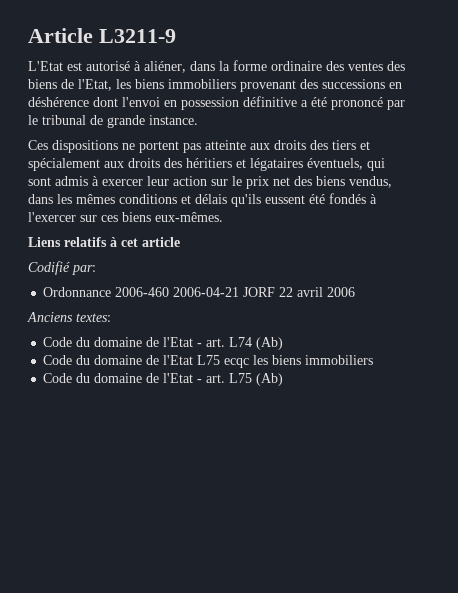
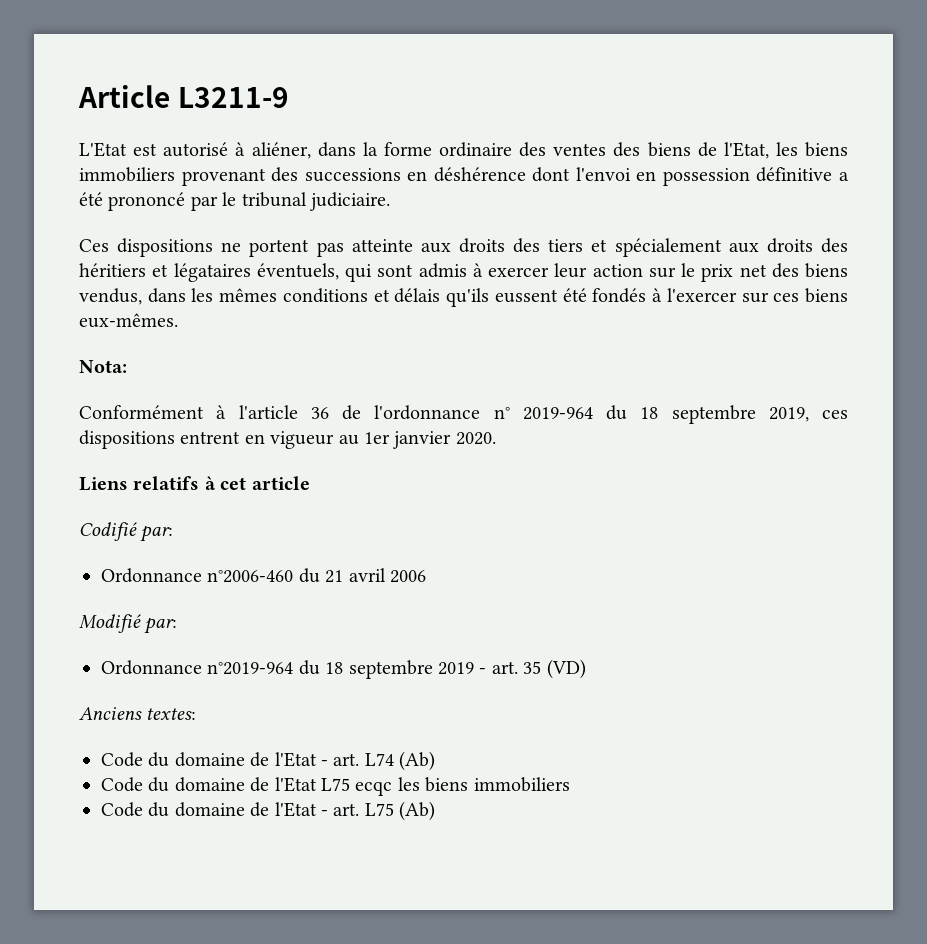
- L'Etat est autorisé à aliéner, dans la forme ordinaire des ventes des biens de l'Etat, les biens immobiliers provenant des successions en déshérence dont l'envoi en possession définitive a été prononcé par le tribunal de grande instance.
+ L'Etat est autorisé à aliéner, dans la forme ordinaire des ventes des biens de l'Etat, les biens immobiliers provenant des successions en déshérence dont l'envoi en possession définitive a été prononcé par le tribunal judiciaire.
+ Nota:
+ Conformément à l'article 36 de l'ordonnance n° 2019-964 du 18 septembre 2019, ces dispositions entrent en vigueur au 1er janvier 2020.
- Ordonnance 2006-460 2006-04-21 JORF 22 avril 2006
+ Ordonnance n°2006-460 du 21 avril 2006
+ Modifié par:
+ Ordonnance n°2019-964 du 18 septembre 2019 - art. 35 (VD)

